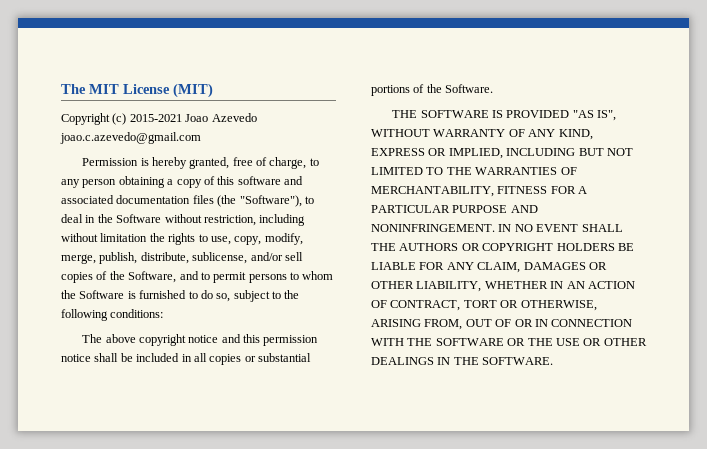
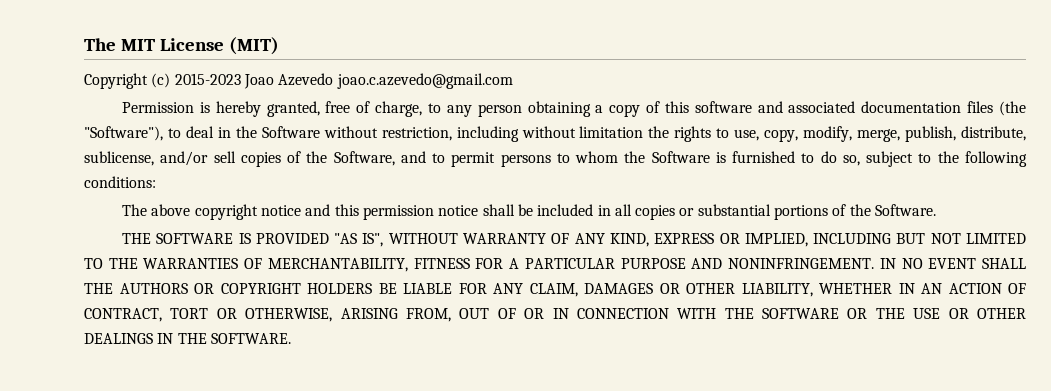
- Copyright (c) 2015-2021 Joao Azevedo joao.c.azevedo@gmail.com
+ Copyright (c) 2015-2023 Joao Azevedo joao.c.azevedo@gmail.com

